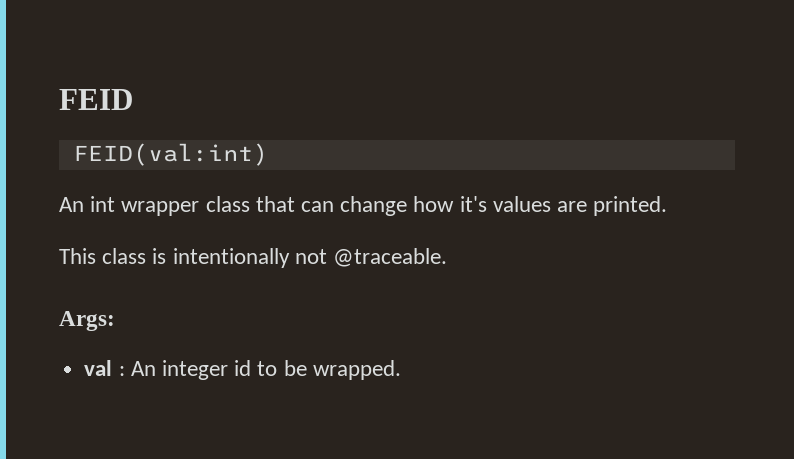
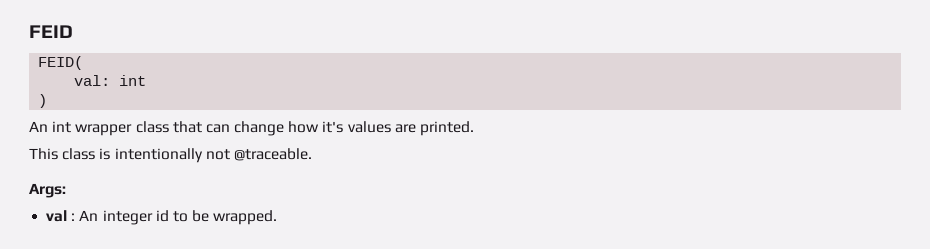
- FEID(val:int)
+ FEID(
+ val: int
+ )

